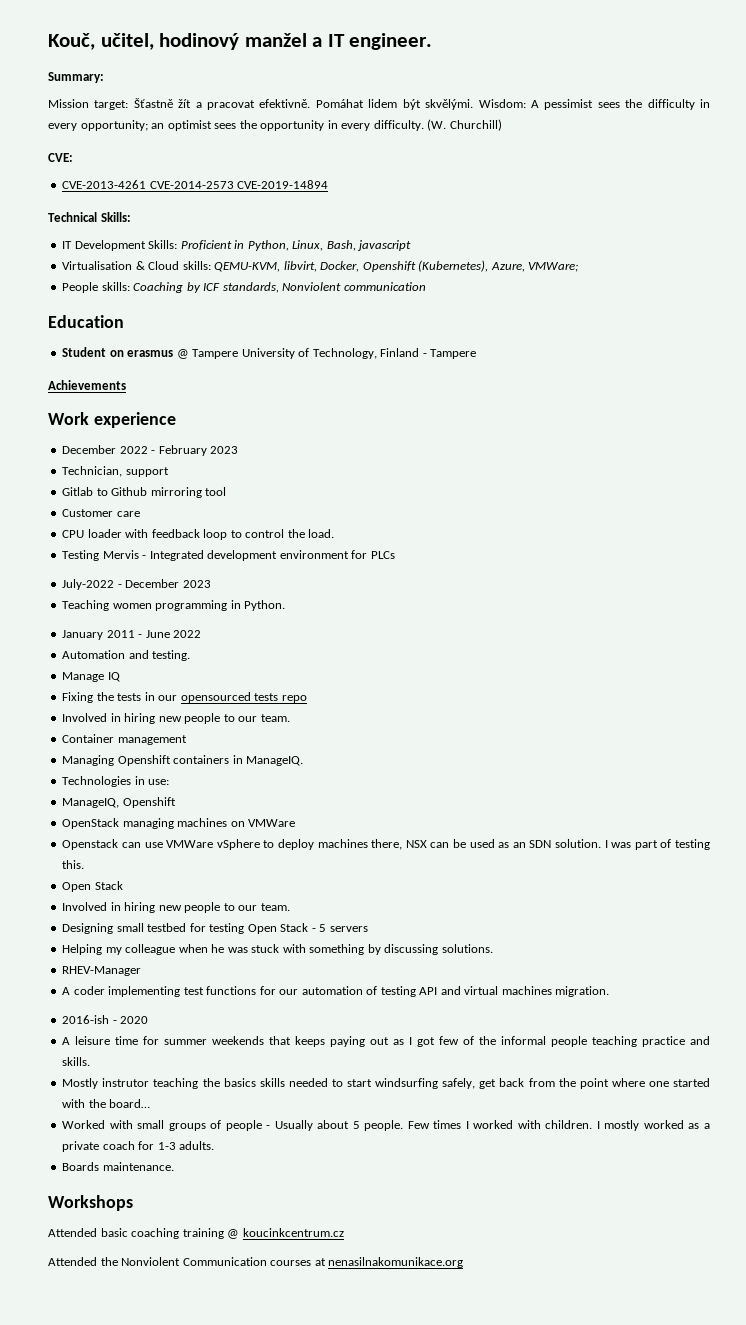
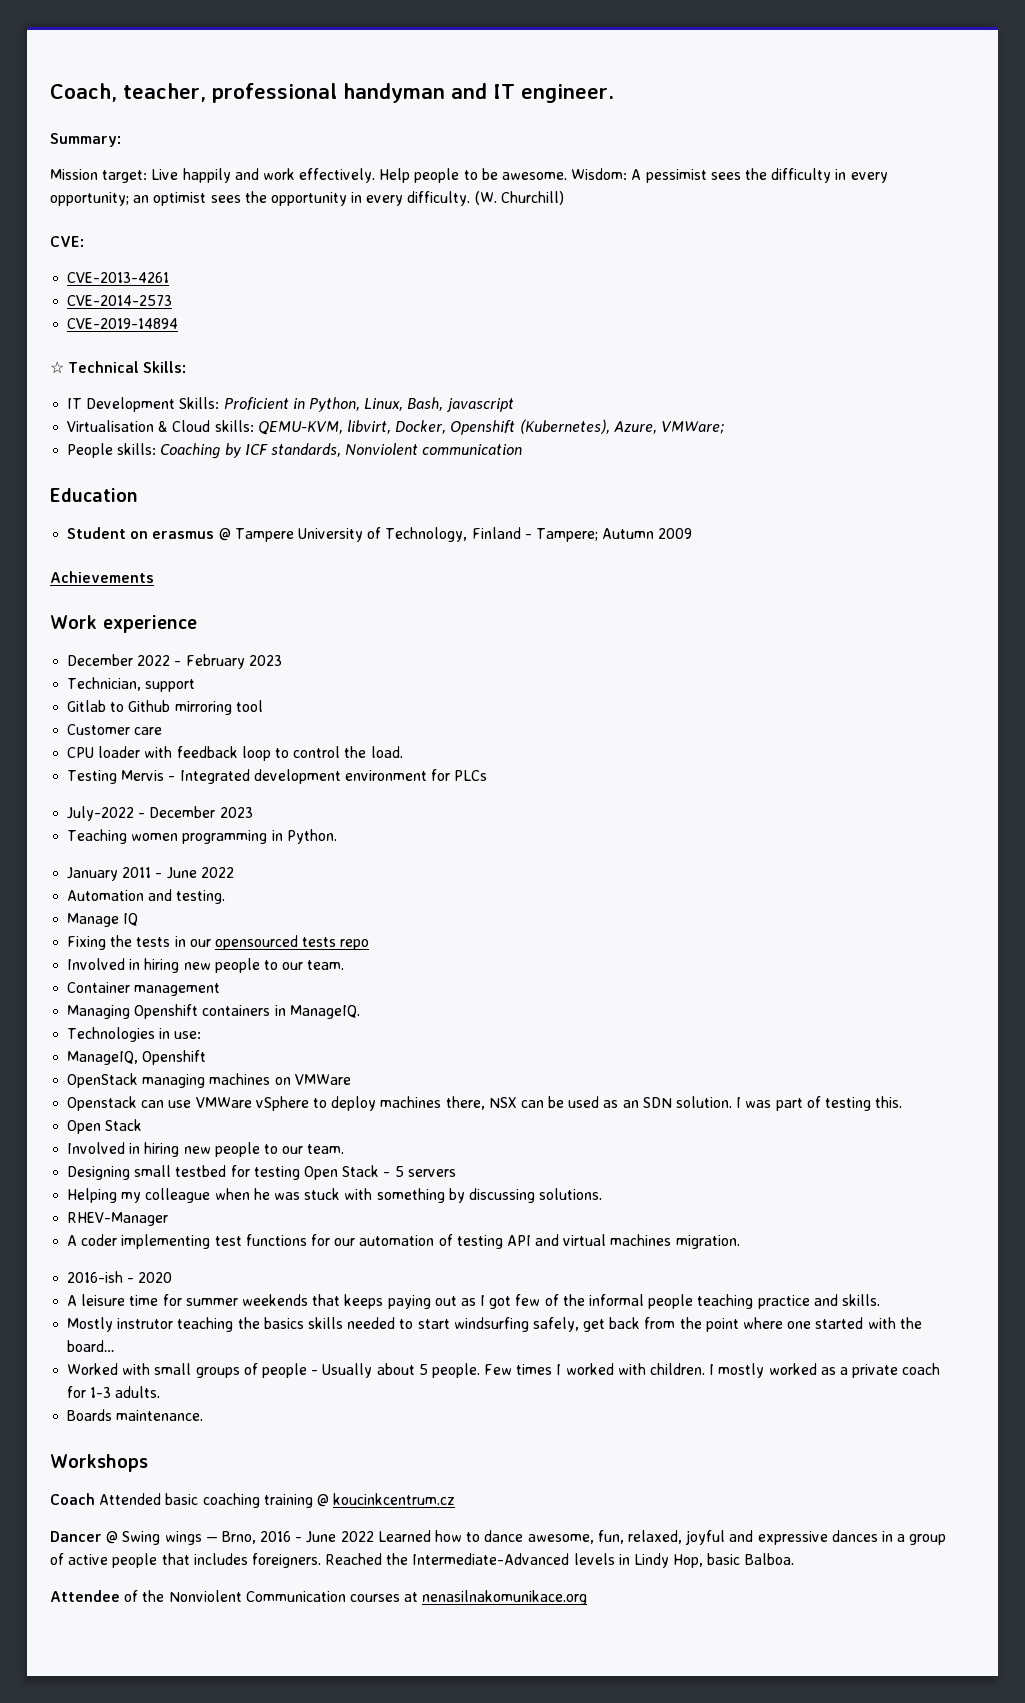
- Kouč, učitel, hodinový manžel a IT engineer.
+ Coach, teacher, professional handyman and IT engineer.
- Mission target: Šťastně žít a pracovat efektivně. Pomáhat lidem být skvělými.
+ Mission target: Live happily and work effectively. Help people to be awesome.
- CVE-2013-4261 CVE-2014-2573 CVE-2019-14894
+ CVE-2013-4261
+ CVE-2014-2573
+ CVE-2019-14894
- Technical Skills:
+ ☆ Technical Skills:
- Student on erasmus @ Tampere University of Technology, Finland - Tampere
+ Student on erasmus @ Tampere University of Technology, Finland - Tampere; Autumn 2009
- Attended basic coaching training @ koucinkcentrum.cz
+ Coach Attended basic coaching training @ koucinkcentrum.cz
- Attended the Nonviolent Communication courses at nenasilnakomunikace.org
+ Dancer @ Swing wings — Brno, 2016 - June 2022 Learned how to dance awesome, fun, relaxed, joyful and expressive dances in a group of active people that includes foreigners. Reached the Intermediate-Advanced levels in Lindy Hop, basic Balboa.
+ Attendee of the Nonviolent Communication courses at nenasilnakomunikace.org

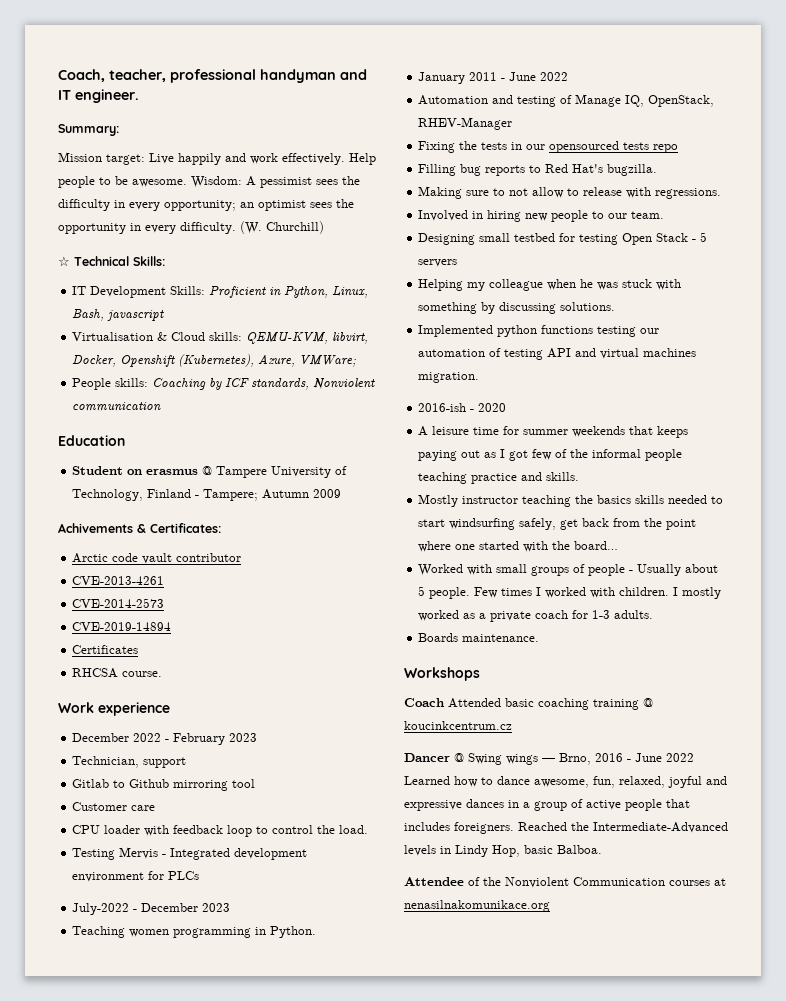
- CVE:
- CVE-2013-4261
- CVE-2014-2573
- CVE-2019-14894
- Achievements
+ Achivements & Certificates:
+ Arctic code vault contributor
+ CVE-2013-4261
+ CVE-2014-2573
+ CVE-2019-14894
+ Certificates
+ RHCSA course.
- Automation and testing.
- Manage IQ
+ Automation and testing of Manage IQ, OpenStack, RHEV-Manager
  Fixing the tests in our opensourced tests repo
- Involved in hiring new people to our team.
- Container management
- Managing Openshift containers in ManageIQ.
- Technologies in use:
- ManageIQ, Openshift
- OpenStack managing machines on VMWare
- Openstack can use VMWare vSphere to deploy machines there, NSX can be used as an SDN solution. I was part of testing this.
- Open Stack
+ Filling bug reports to Red Hat's bugzilla.
+ Making sure to not allow to release with regressions.
- RHEV-Manager
- A coder implementing test functions for our automation of testing API and virtual machines migration.
+ Implemented python functions testing our automation of testing API and virtual machines migration.
- Mostly instrutor teaching the basics skills needed to start windsurfing safely, get back from the point where one started with the board…
+ Mostly instructor teaching the basics skills needed to start windsurfing safely, get back from the point where one started with the board…

